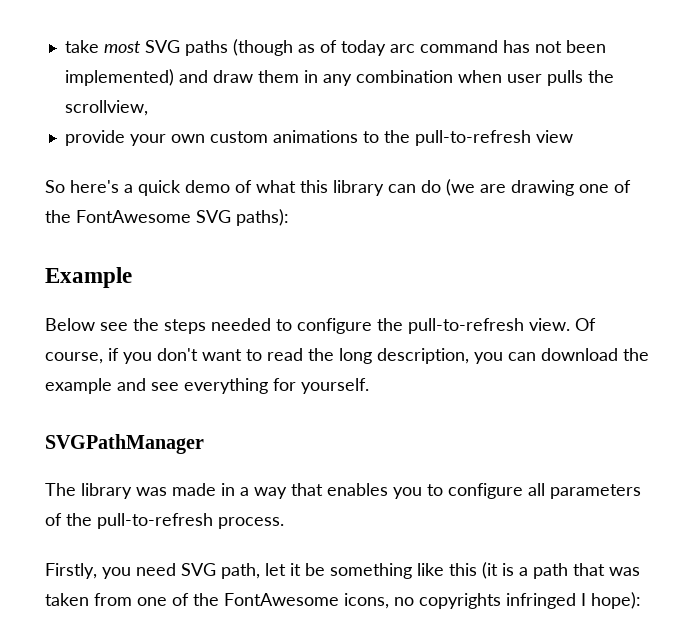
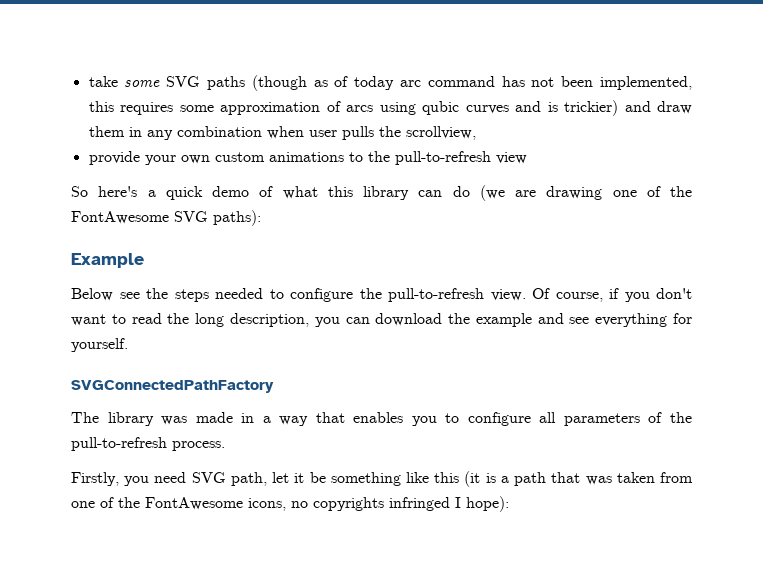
- take most SVG paths (though as of today arc command has not been implemented) and draw them in any combination when user pulls the scrollview,
+ take some SVG paths (though as of today arc command has not been implemented, this requires some approximation of arcs using qubic curves and is trickier) and draw them in any combination when user pulls the scrollview,
- SVGPathManager
+ SVGConnectedPathFactory

